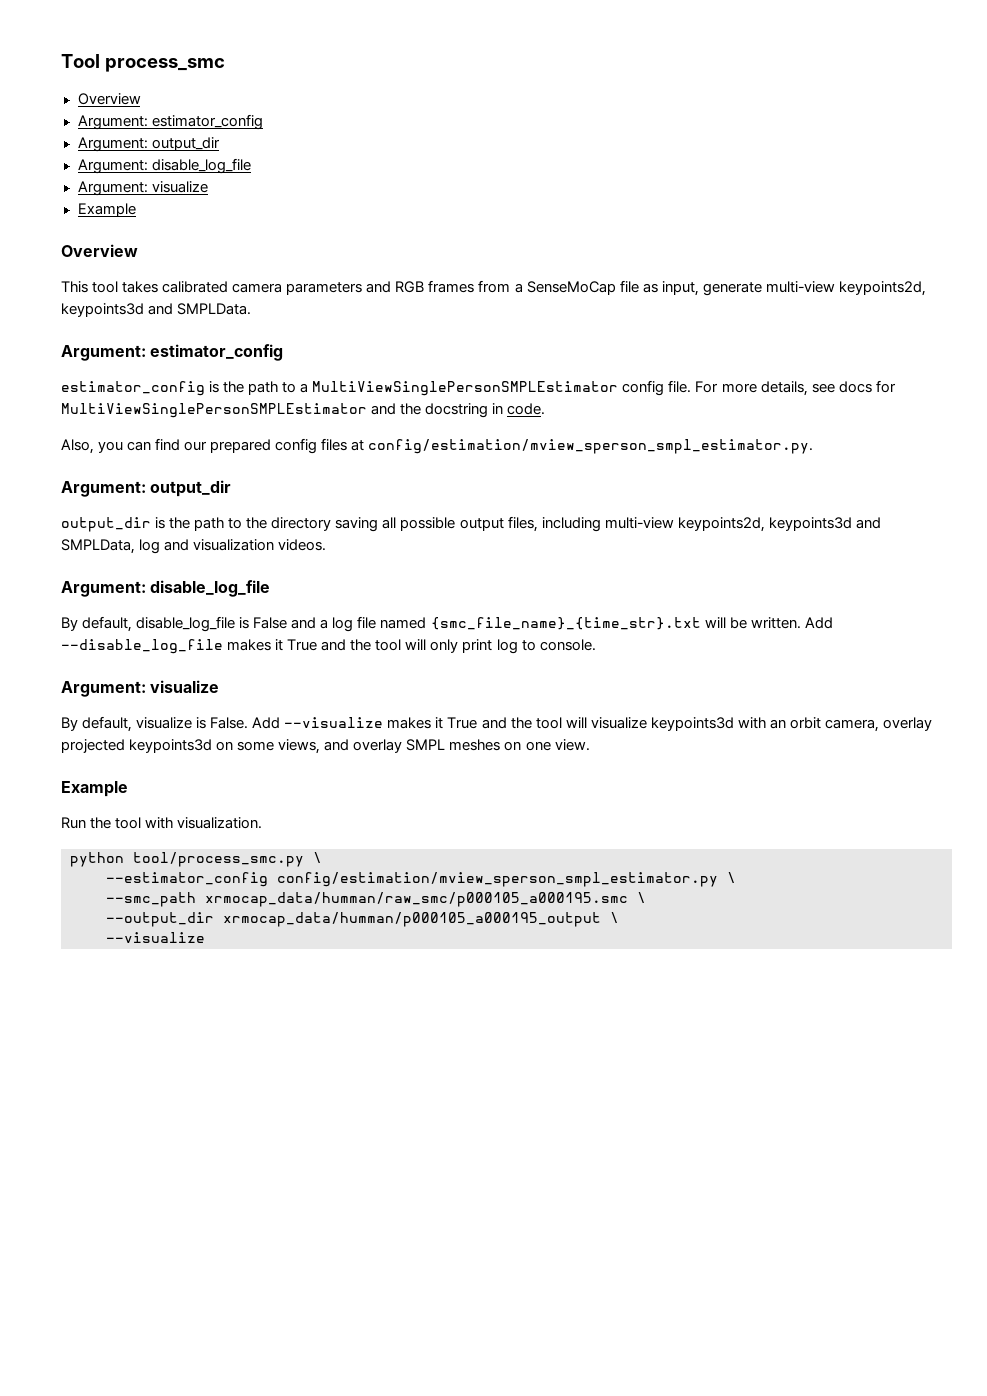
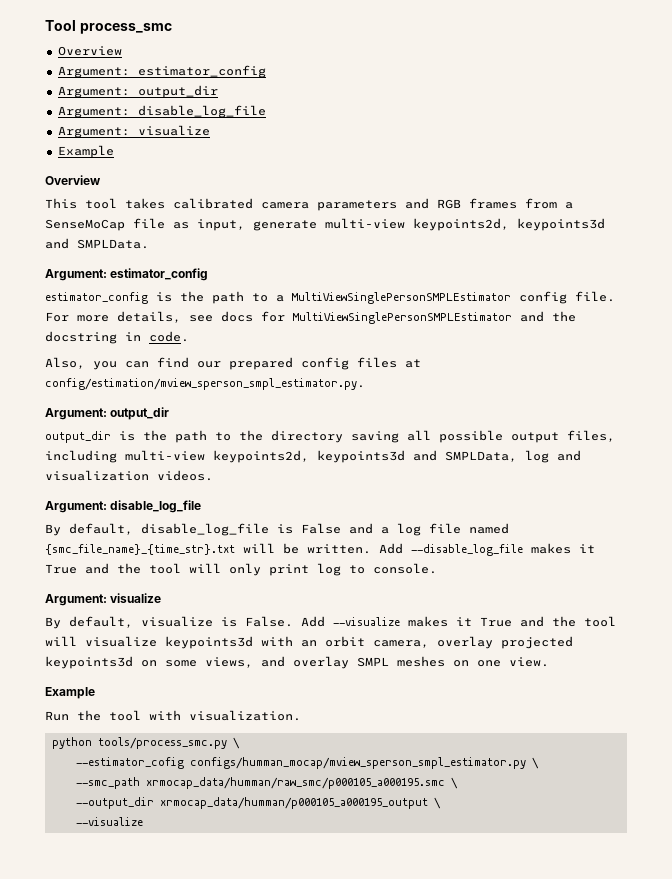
- python tool/process_smc.py \
- --estimator_config config/estimation/mview_sperson_smpl_estimator.py \
+ python tools/process_smc.py \
+ --estimator_cofig configs/humman_mocap/mview_sperson_smpl_estimator.py \

